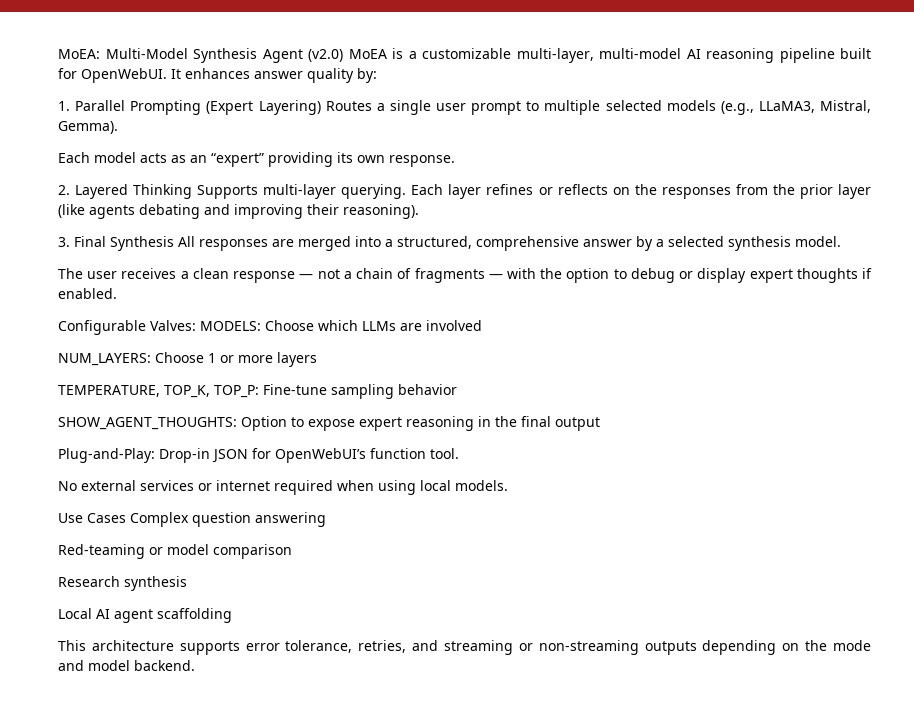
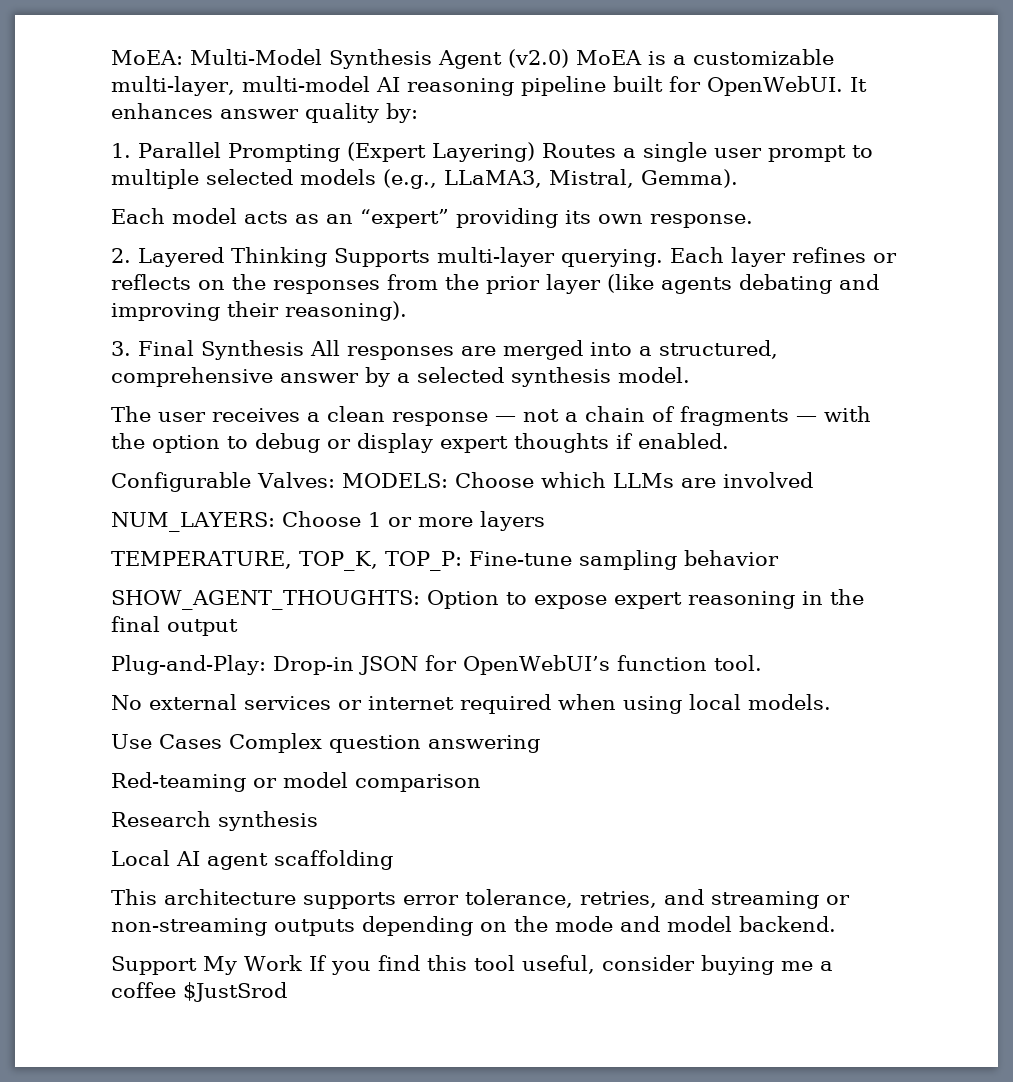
+ Support My Work If you find this tool useful, consider buying me a coffee $JustSrod

